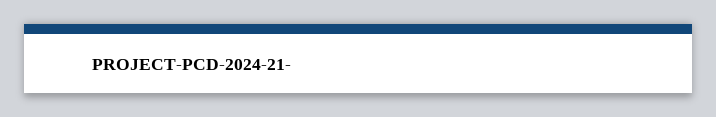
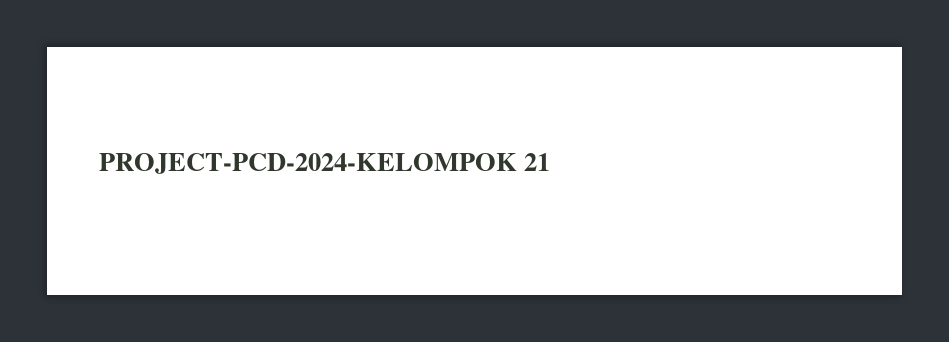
- PROJECT-PCD-2024-21-
+ PROJECT-PCD-2024-KELOMPOK 21

